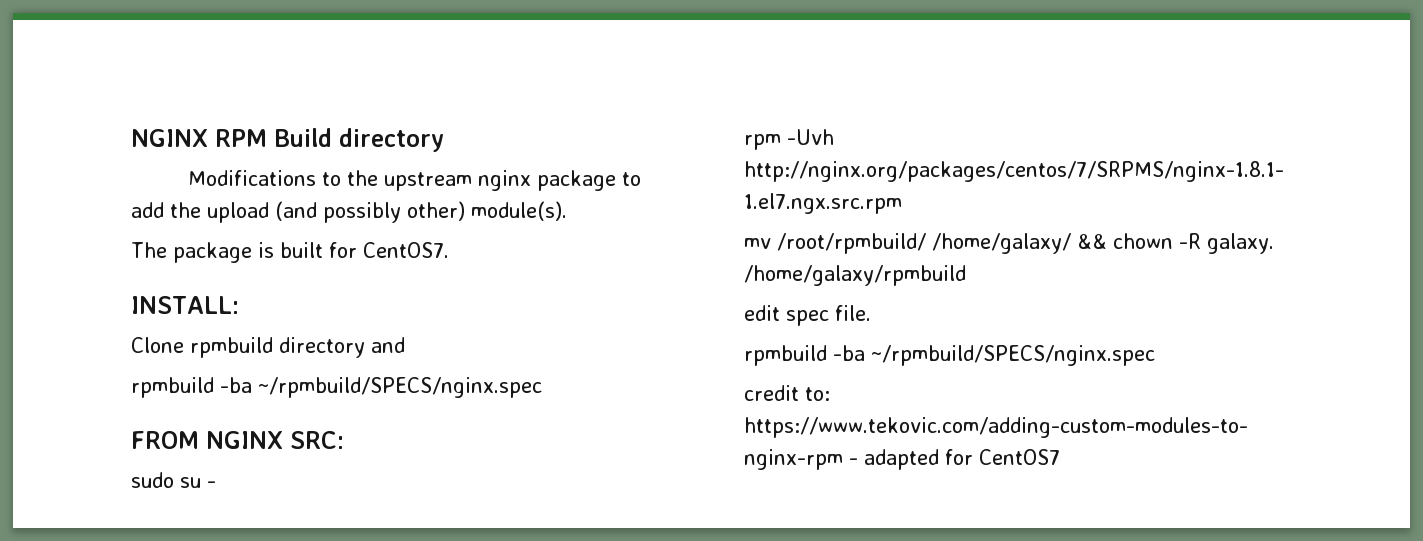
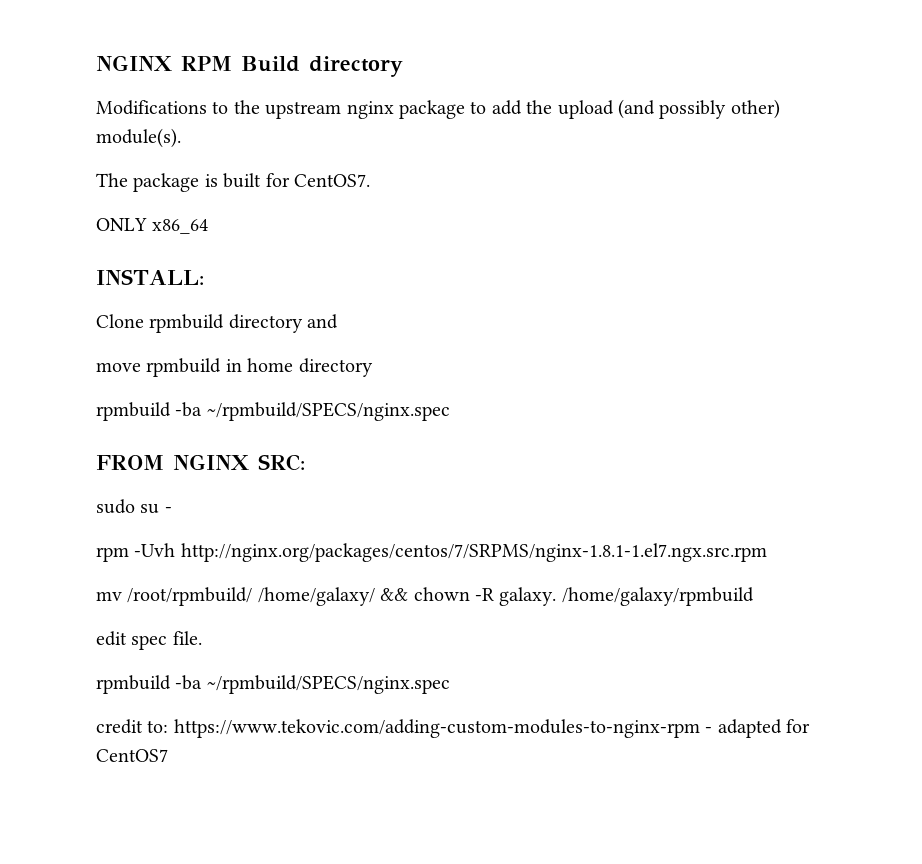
+ ONLY x86_64
+ move rpmbuild in home directory

